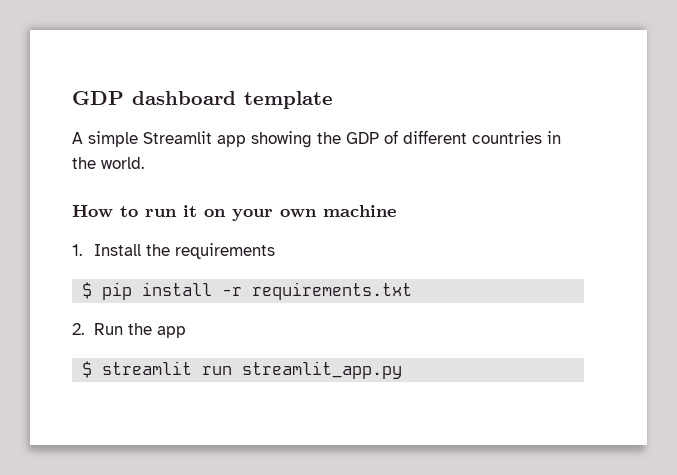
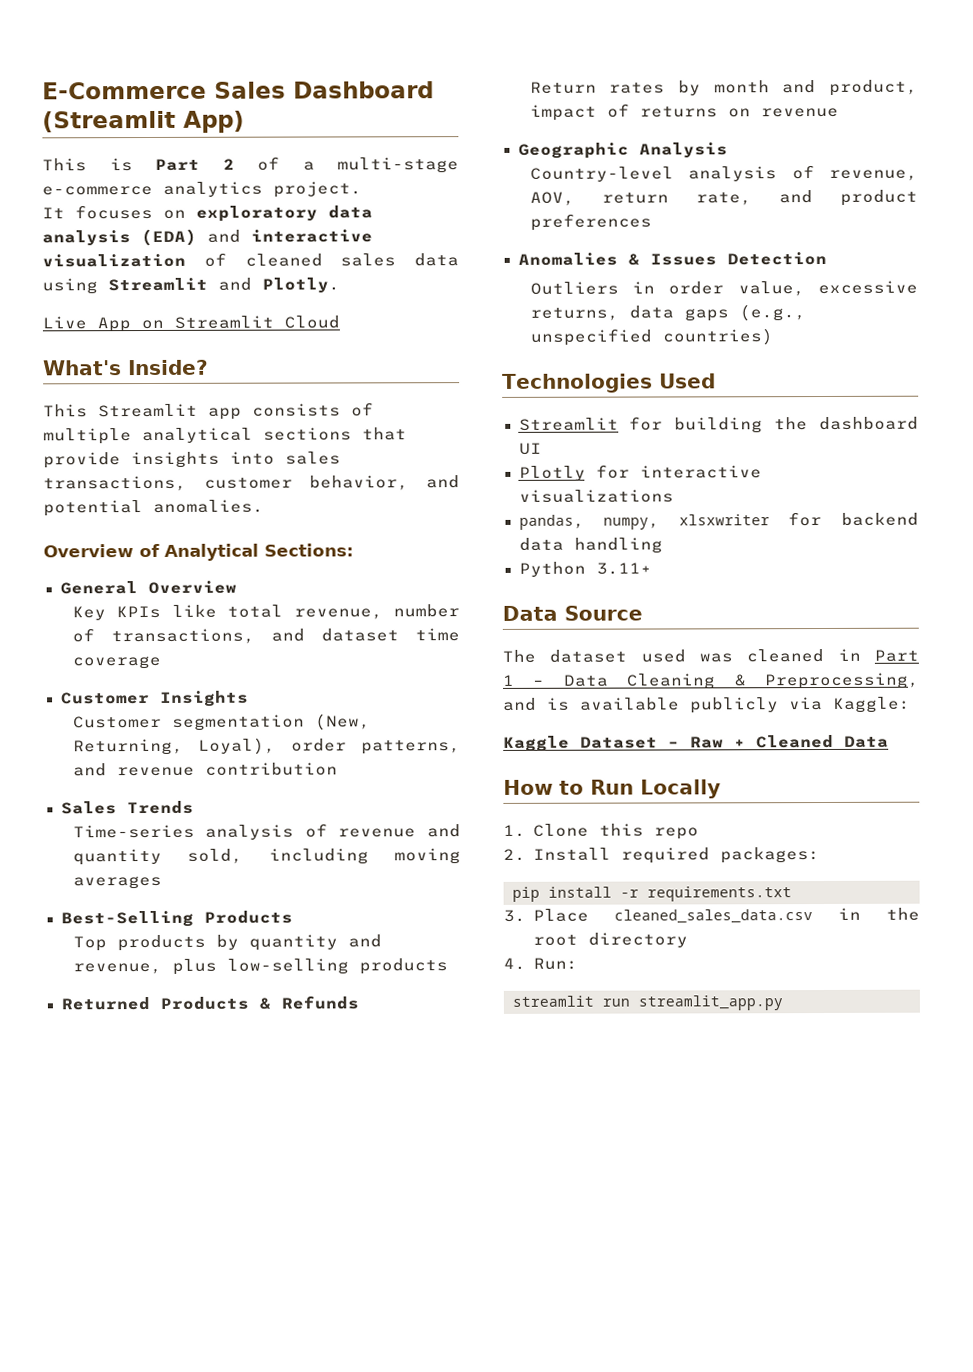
- GDP dashboard template
- A simple Streamlit app showing the GDP of different countries in the world.
- How to run it on your own machine
- 1. Install the requirements
- $ pip install -r requirements.txt
- 2. Run the app
- $ streamlit run streamlit_app.py
+ E-Commerce Sales Dashboard (Streamlit App)
+ This is Part 2 of a multi-stage e-commerce analytics project.
+ It focuses on exploratory data analysis (EDA) and interactive visualization of cleaned sales data using Streamlit and Plotly.
+ Live App on Streamlit Cloud
+ What's Inside?
+ This Streamlit app consists of multiple analytical sections that provide insights into sales transactions, customer behavior, and potential anomalies.
+ Overview of Analytical Sections:
+ General Overview
+ Key KPIs like total revenue, number of transactions, and dataset time coverage
+ Customer Insights
+ Customer segmentation (New, Returning, Loyal), order patterns, and revenue contribution
+ Sales Trends
+ Time-series analysis of revenue and quantity sold, including moving averages
+ Best-Selling Products
+ Top products by quantity and revenue, plus low-selling products
+ Returned Products & Refunds
+ Return rates by month and product, impact of returns on revenue
+ Geographic Analysis
+ Country-level analysis of revenue, AOV, return rate, and product preferences
+ Anomalies & Issues Detection
+ Outliers in order value, excessive returns, data gaps (e.g., unspecified countries)
+ Technologies Used
+ Streamlit for building the dashboard UI
+ Plotly for interactive visualizations
+ pandas, numpy, xlsxwriter for backend data handling
+ Python 3.11+
+ Data Source
+ The dataset used was cleaned in Part 1 – Data Cleaning & Preprocessing, and is available publicly via Kaggle:
+ Kaggle Dataset – Raw + Cleaned Data
+ How to Run Locally
+ 1. Clone this repo
+ 2. Install required packages:
+ pip install -r requirements.txt
+ 3. Place cleaned_sales_data.csv in the root directory
+ 4. Run:
+ streamlit run streamlit_app.py

